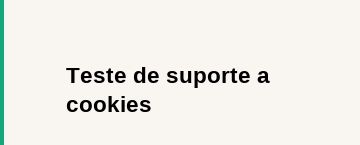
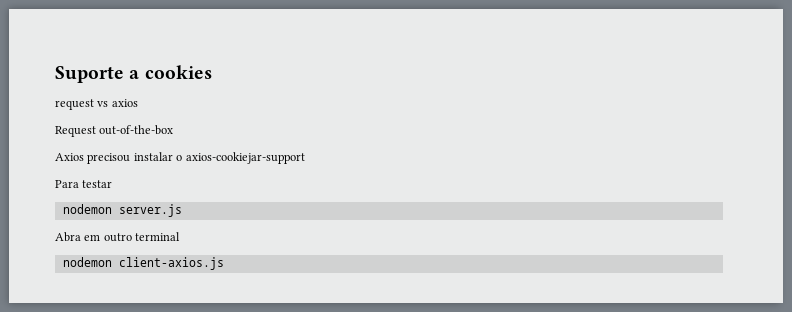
- Teste de suporte a cookies
+ Suporte a cookies
+ request vs axios
+ Request out-of-the-box
+ Axios precisou instalar o axios-cookiejar-support
+ Para testar
+ nodemon server.js
+ Abra em outro terminal
+ nodemon client-axios.js

